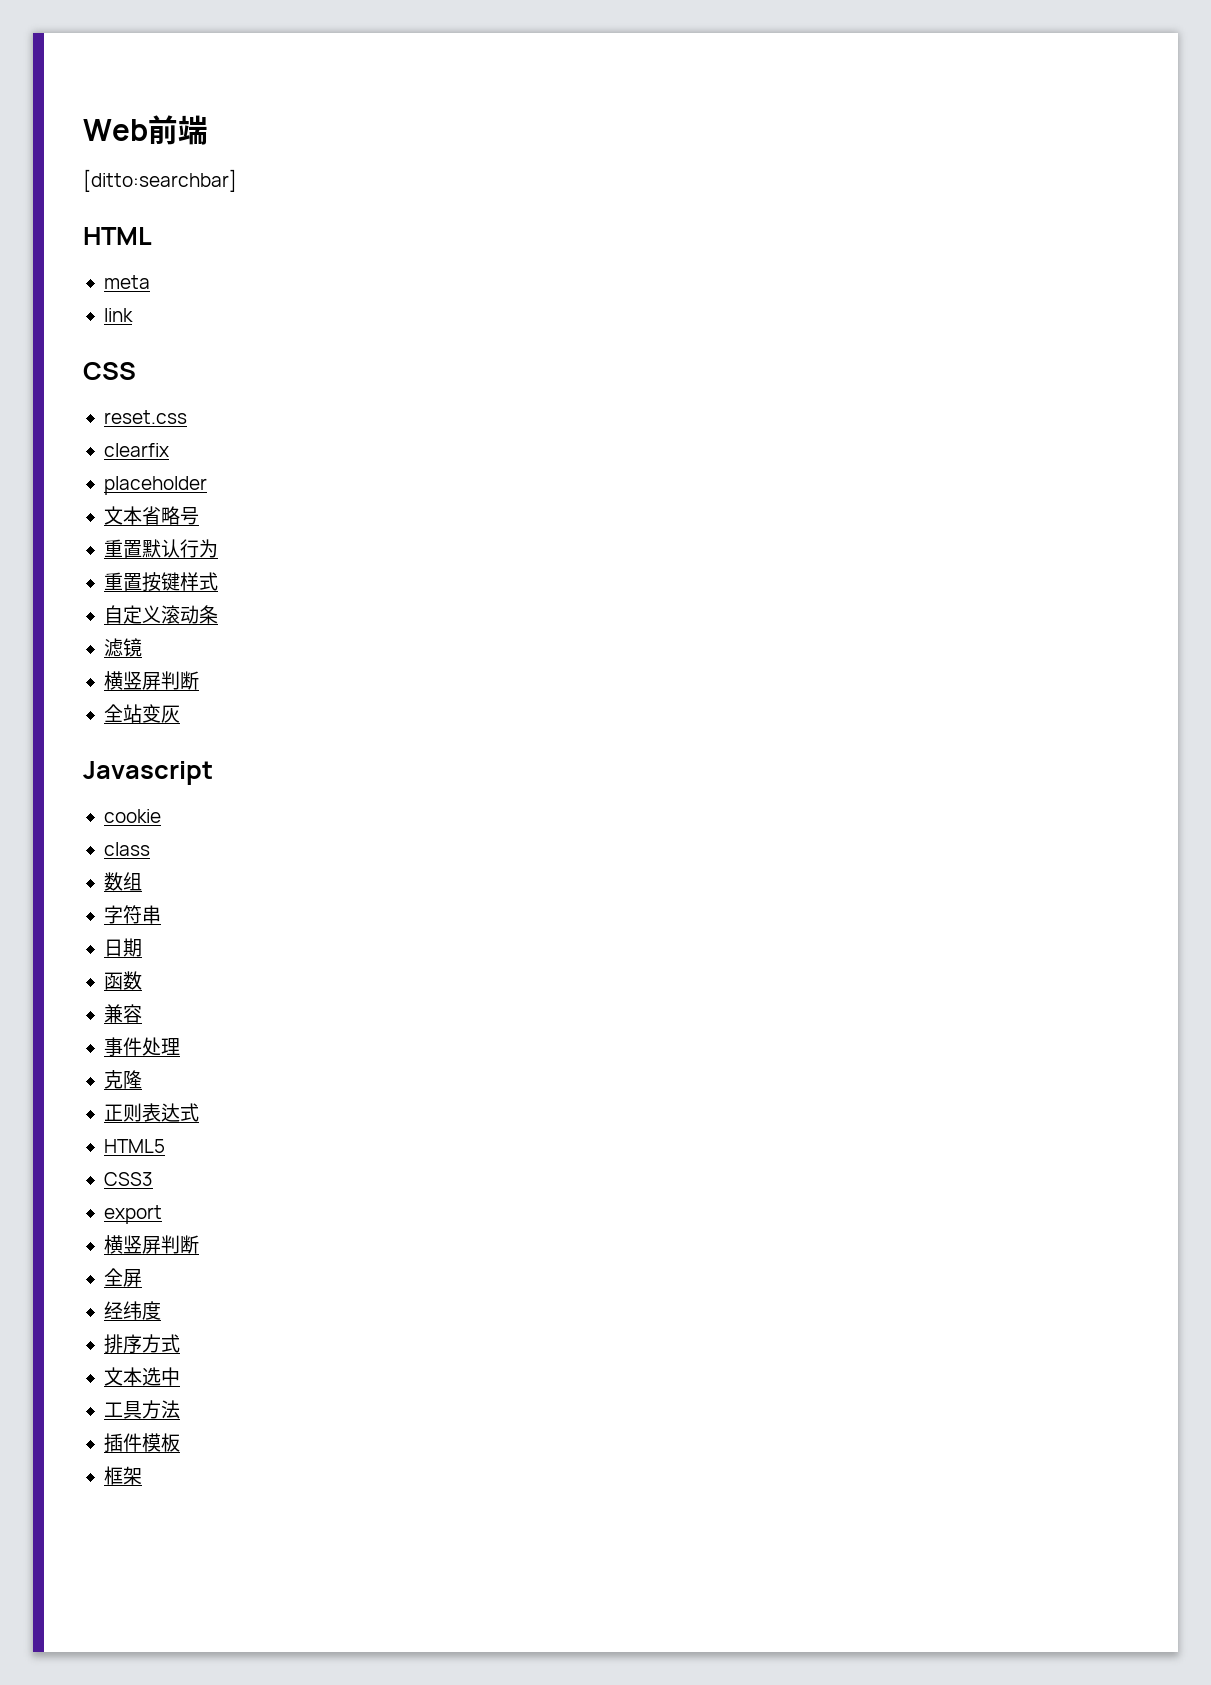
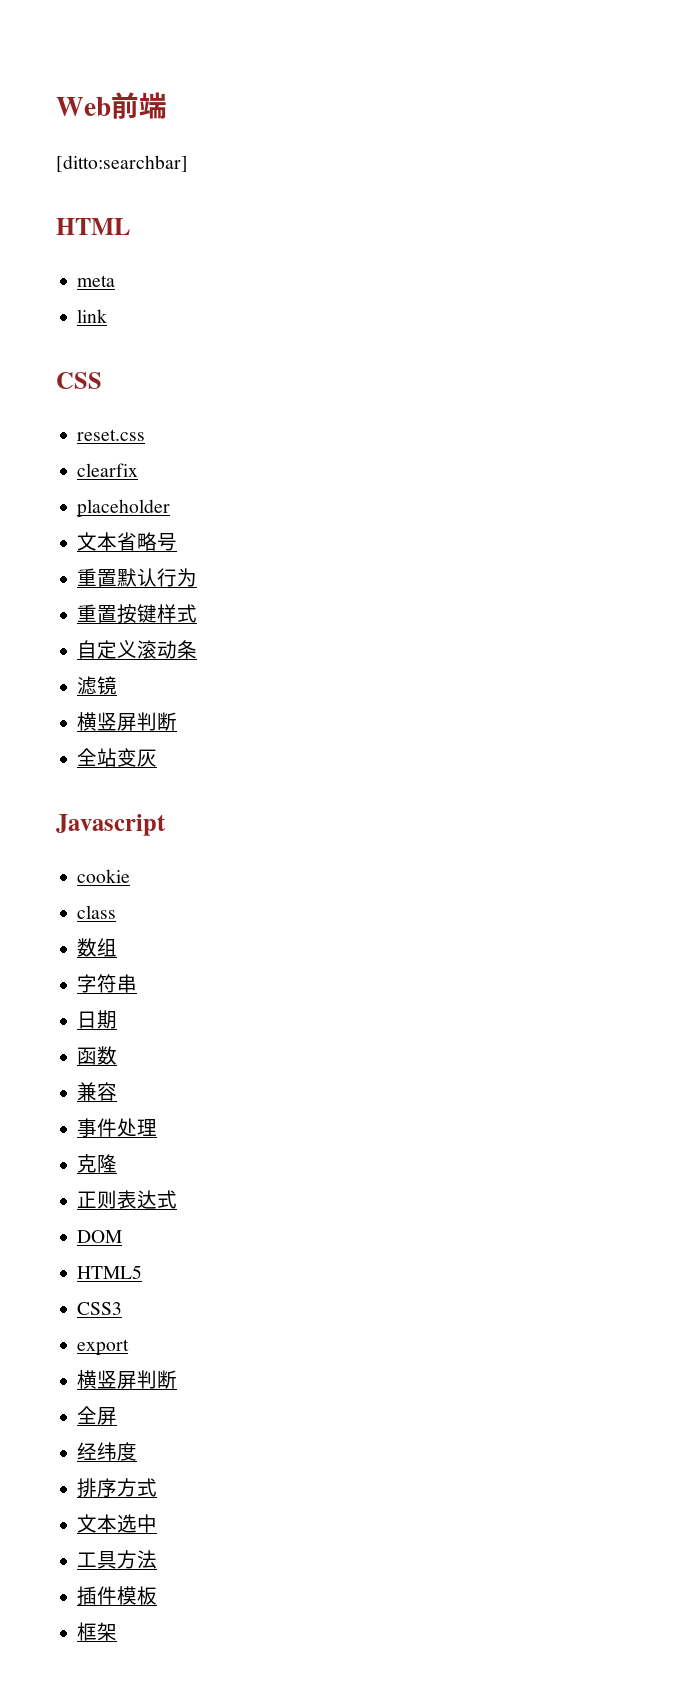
+ DOM

